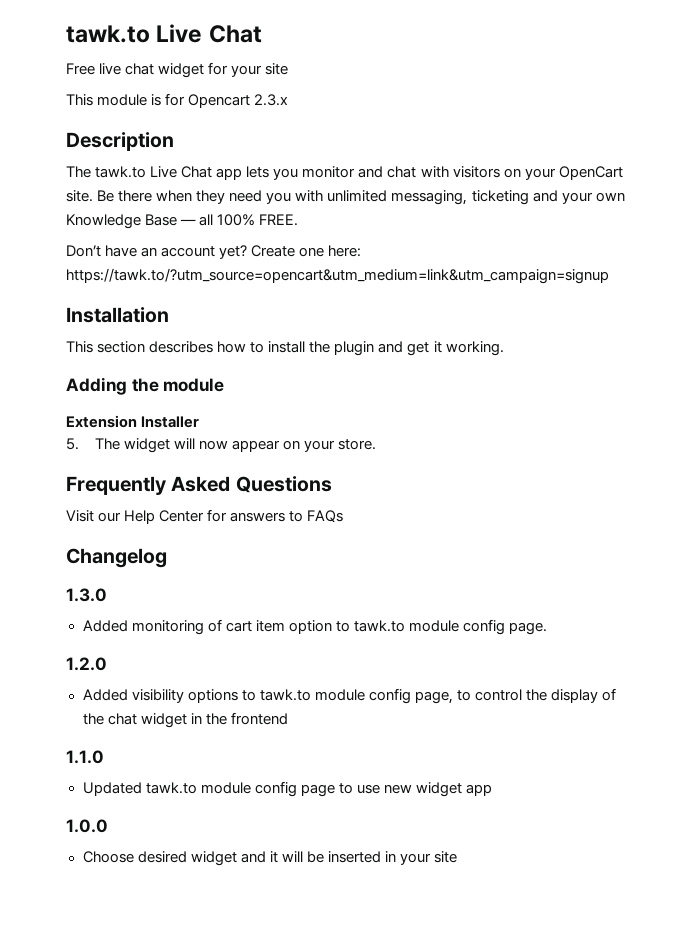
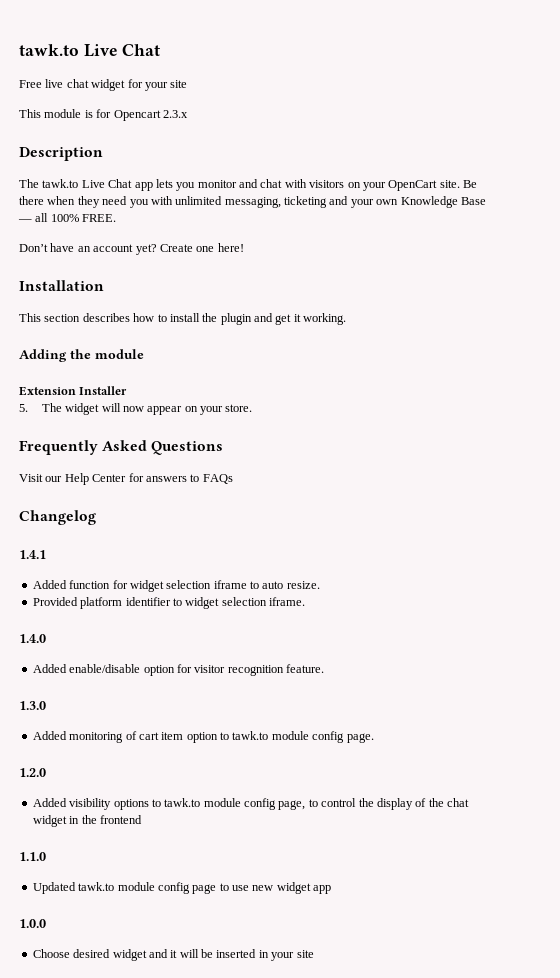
- Create one here: https://tawk.to/?utm_source=opencart&utm_medium=link&utm_campaign=signup
+ Create one here!
+ 1.4.1
+ Added function for widget selection iframe to auto resize.
+ Provided platform identifier to widget selection iframe.
+ 1.4.0
+ Added enable/disable option for visitor recognition feature.

